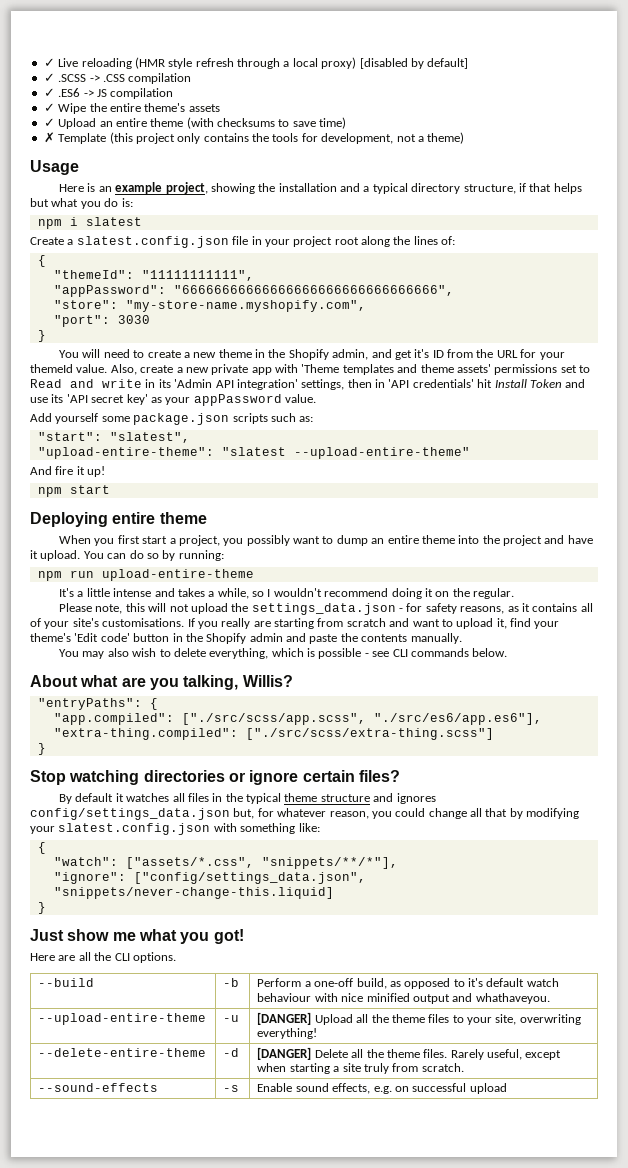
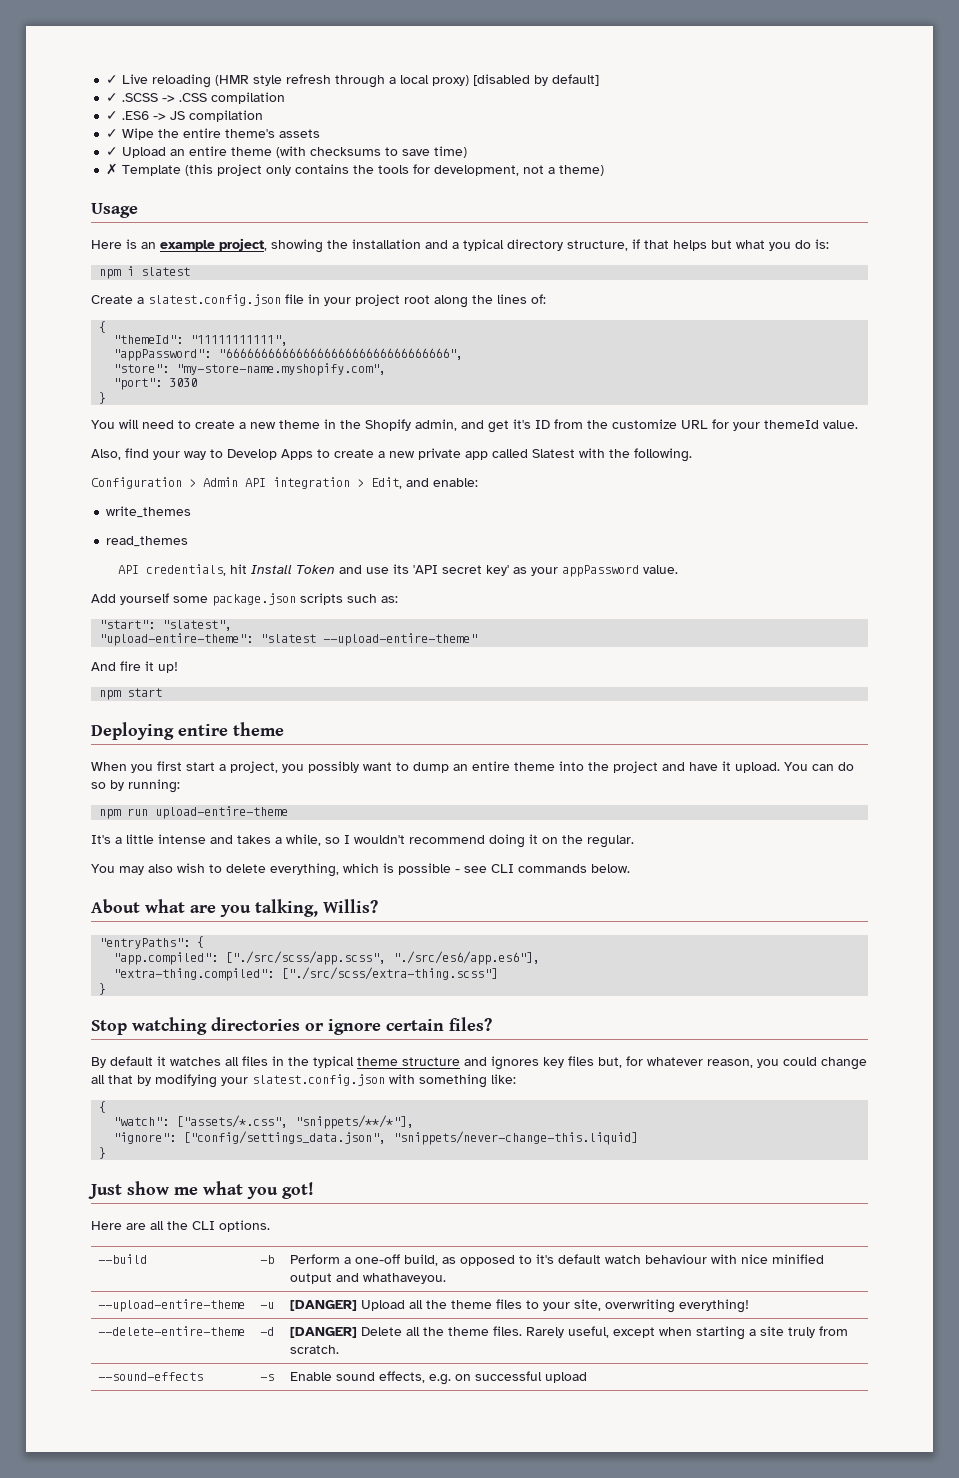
- You will need to create a new theme in the Shopify admin, and get it's ID from the URL for your themeId value. Also, create a new private app with 'Theme templates and theme assets' permissions set to Read and write in its 'Admin API integration' settings, then in 'API credentials' hit Install Token and use its 'API secret key' as your appPassword value.
+ You will need to create a new theme in the Shopify admin, and get it's ID from the customize URL for your themeId value.
+ Also, find your way to Develop Apps to create a new private app called Slatest with the following.
+ Configuration > Admin API integration > Edit, and enable:
+ write_themes
+ read_themes
+ API credentials, hit Install Token and use its 'API secret key' as your appPassword value.
- Please note, this will not upload the settings_data.json - for safety reasons, as it contains all of your site's customisations. If you really are starting from scratch and want to upload it, find your theme's 'Edit code' button in the Shopify admin and paste the contents manually.
- By default it watches all files in the typical theme structure and ignores config/settings_data.json but, for whatever reason, you could change all that by modifying your slatest.config.json with something like:
+ By default it watches all files in the typical theme structure and ignores key files but, for whatever reason, you could change all that by modifying your slatest.config.json with something like:

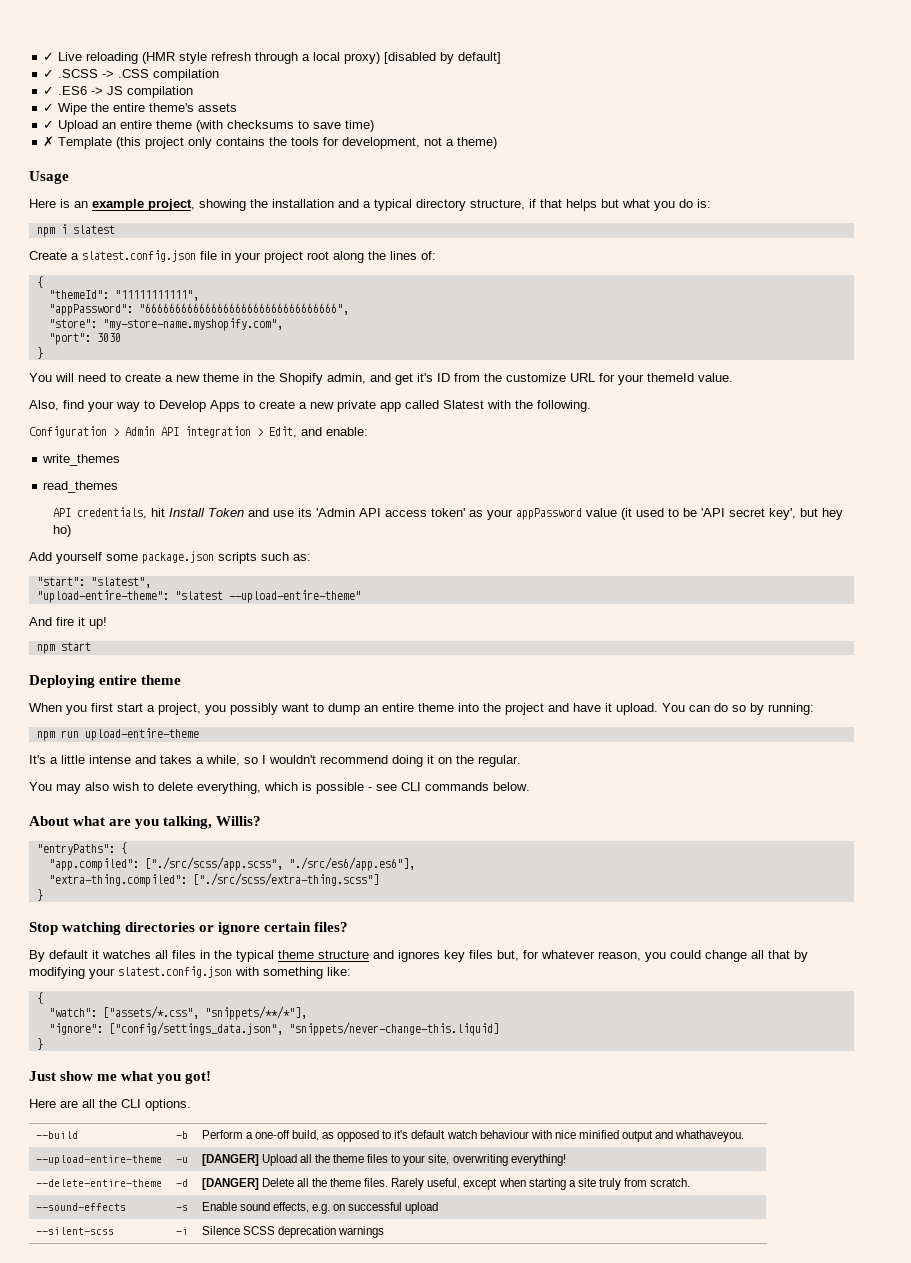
- API credentials, hit Install Token and use its 'API secret key' as your appPassword value.
+ API credentials, hit Install Token and use its 'Admin API access token' as your appPassword value (it used to be 'API secret key', but hey ho)
+ --silent-scss | -i | Silence SCSS deprecation warnings

